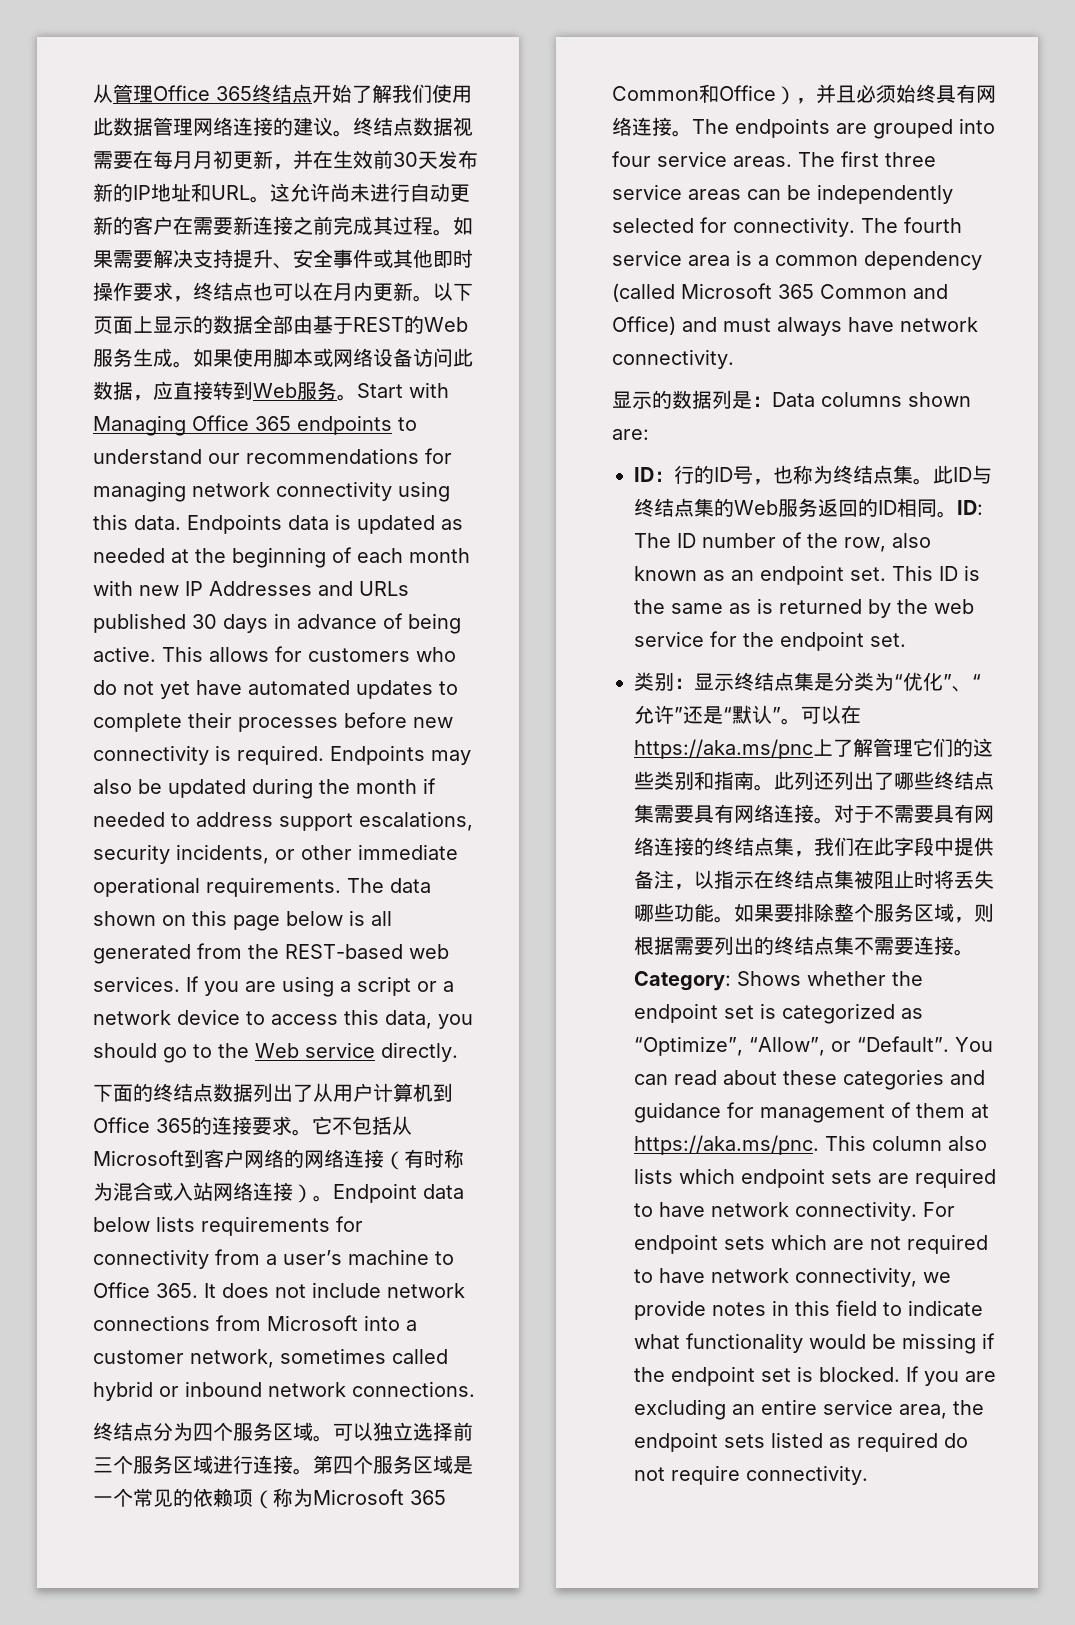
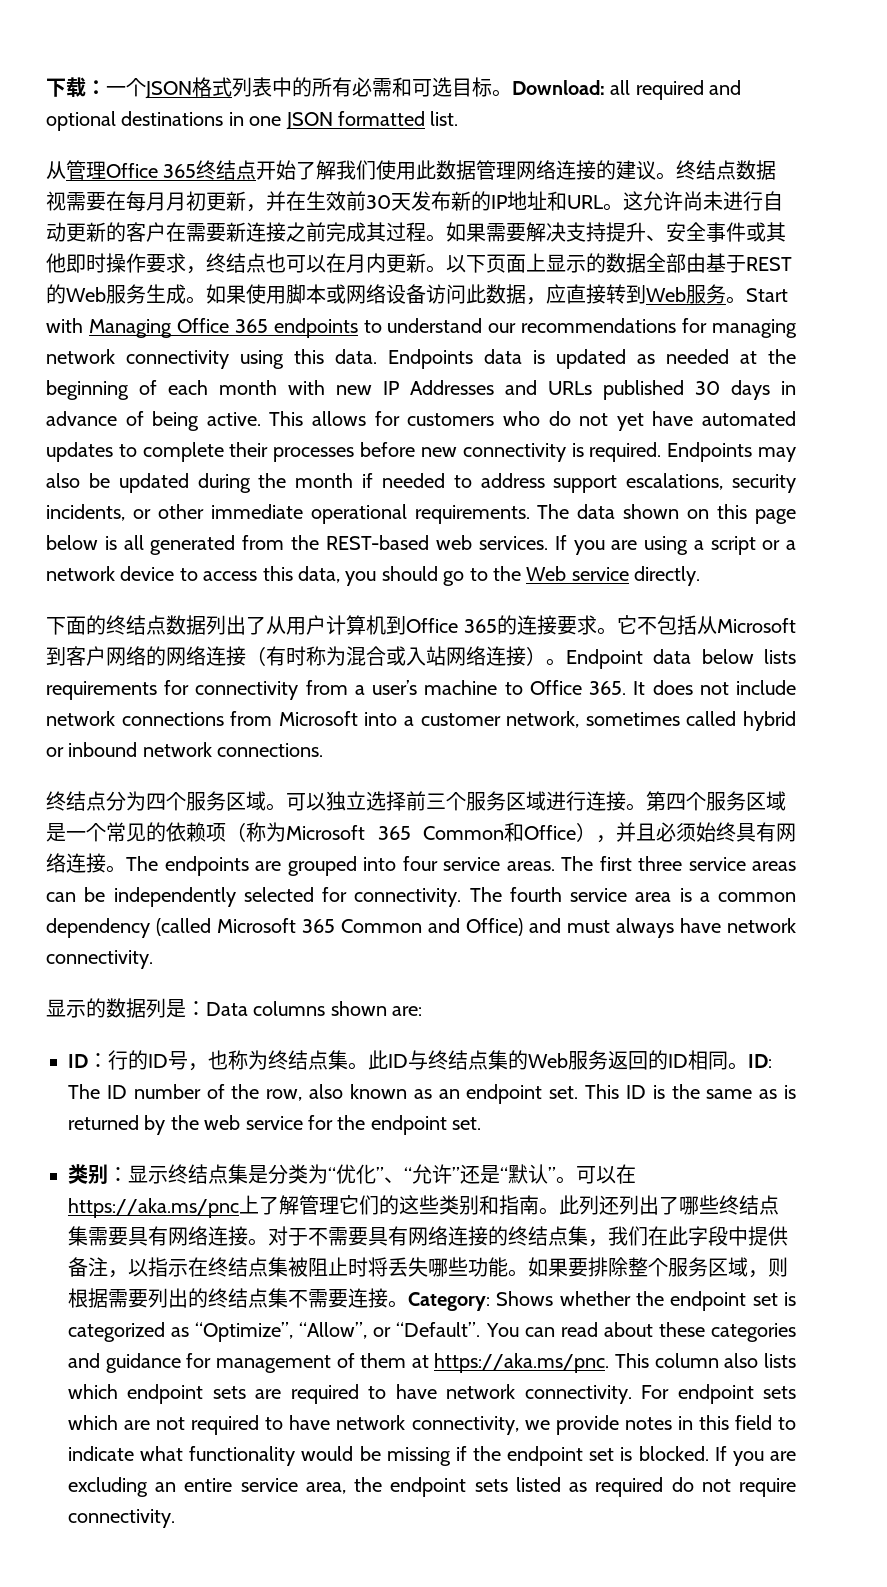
+ 下载：一个JSON格式列表中的所有必需和可选目标。Download: all required and optional destinations in one JSON formatted list.

